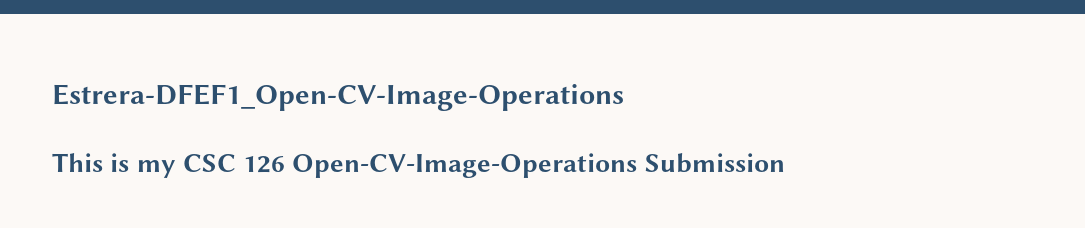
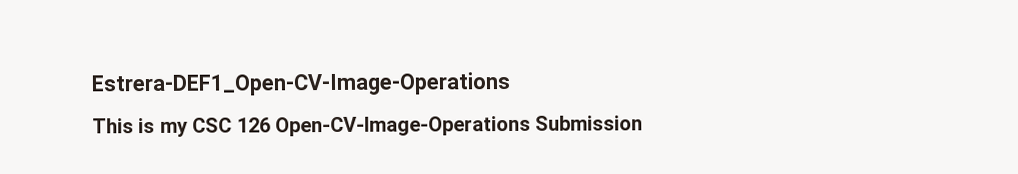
- Estrera-DFEF1_Open-CV-Image-Operations
+ Estrera-DEF1_Open-CV-Image-Operations

